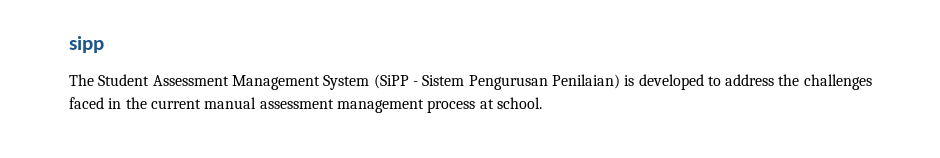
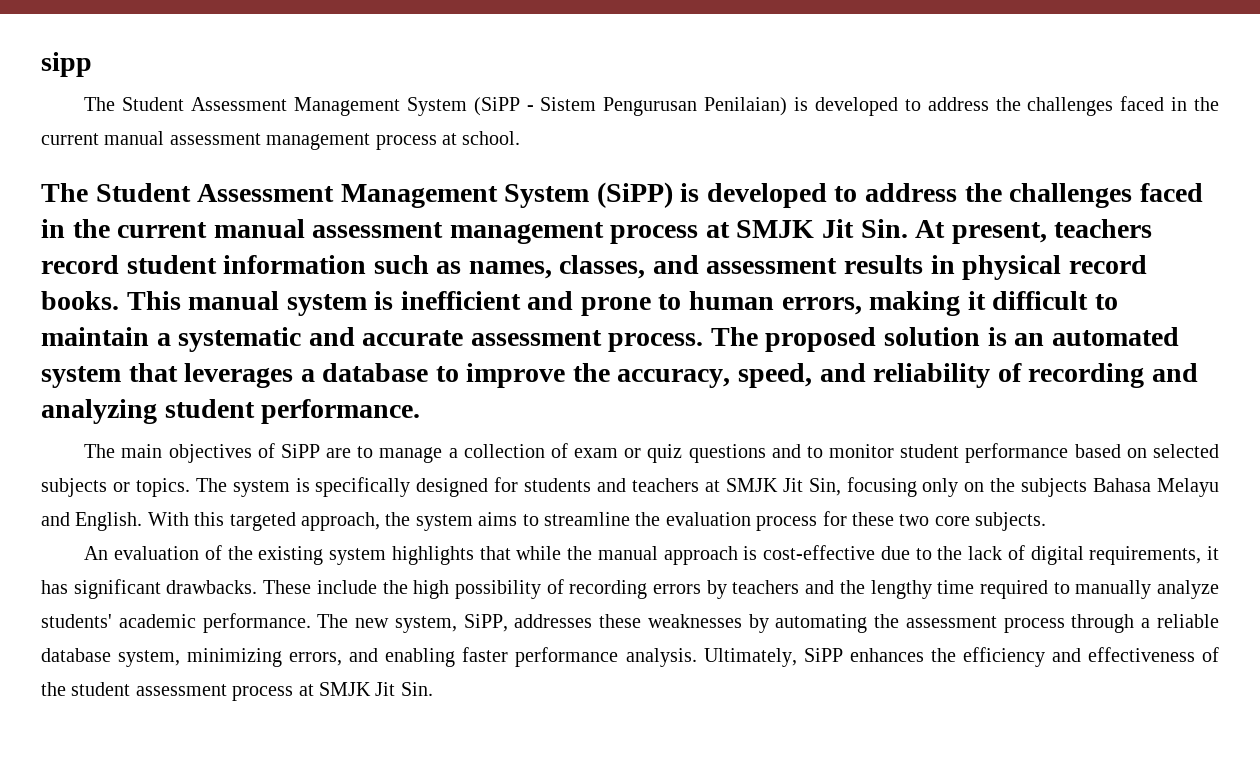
+ The Student Assessment Management System (SiPP) is developed to address the challenges faced in the current manual assessment management process at SMJK Jit Sin. At present, teachers record student information such as names, classes, and assessment results in physical record books. This manual system is inefficient and prone to human errors, making it difficult to maintain a systematic and accurate assessment process. The proposed solution is an automated system that leverages a database to improve the accuracy, speed, and reliability of recording and analyzing student performance.
+ The main objectives of SiPP are to manage a collection of exam or quiz questions and to monitor student performance based on selected subjects or topics. The system is specifically designed for students and teachers at SMJK Jit Sin, focusing only on the subjects Bahasa Melayu and English. With this targeted approach, the system aims to streamline the evaluation process for these two core subjects.
+ An evaluation of the existing system highlights that while the manual approach is cost-effective due to the lack of digital requirements, it has significant drawbacks. These include the high possibility of recording errors by teachers and the lengthy time required to manually analyze students' academic performance. The new system, SiPP, addresses these weaknesses by automating the assessment process through a reliable database system, minimizing errors, and enabling faster performance analysis. Ultimately, SiPP enhances the efficiency and effectiveness of the student assessment process at SMJK Jit Sin.

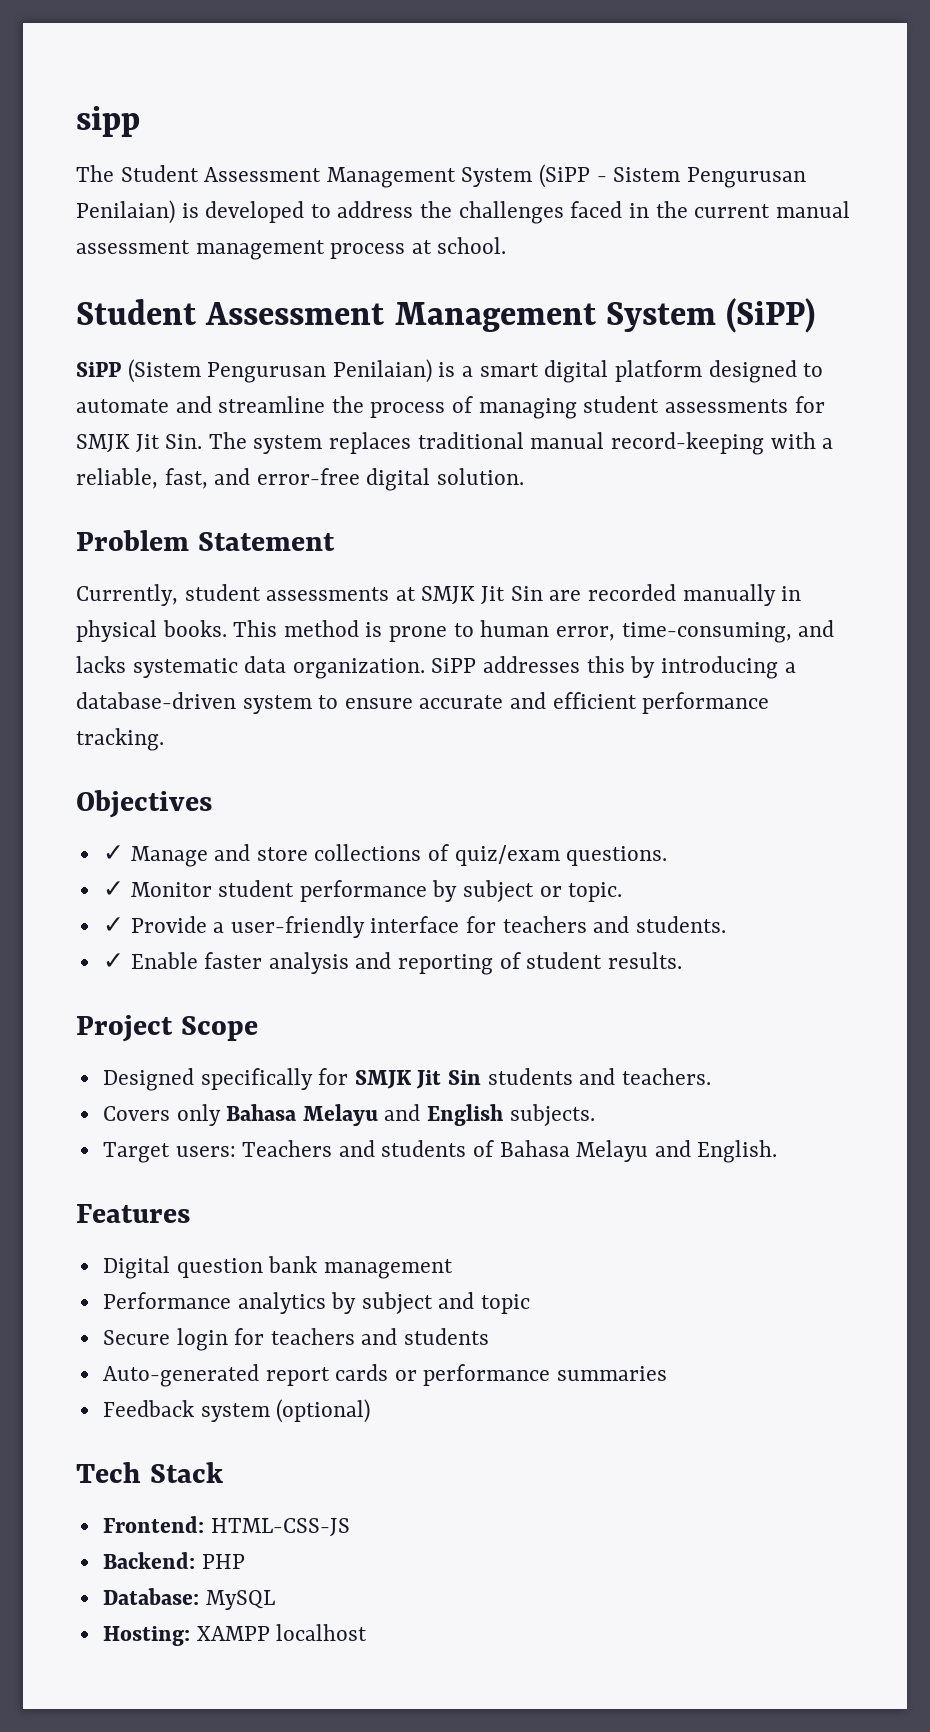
- The Student Assessment Management System (SiPP) is developed to address the challenges faced in the current manual assessment management process at SMJK Jit Sin. At present, teachers record student information such as names, classes, and assessment results in physical record books.
+ Student Assessment Management System (SiPP)
+ SiPP (Sistem Pengurusan Penilaian) is a smart digital platform designed to automate and streamline the process of managing student assessments for SMJK Jit Sin. The system replaces traditional manual record-keeping with a reliable, fast, and error-free digital solution.
+ Problem Statement
+ Currently, student assessments at SMJK Jit Sin are recorded manually in physical books.
- This manual system is inefficient and prone to human errors, making it difficult to maintain a systematic and accurate assessment process. The proposed solution is an automated system that leverages a database to improve the accuracy, speed, and reliability of recording and analyzing student performance.
- The main objectives of SiPP are to manage a collection of exam or quiz questions and to monitor student performance based on selected subjects or topics. The system is specifically designed for students and teachers at SMJK Jit Sin, focusing only on the subjects Bahasa Melayu and English. With this targeted approach, the system aims to streamline the evaluation process for these two core subjects.
- An evaluation of the existing system highlights that while the manual approach is cost-effective due to the lack of digital requirements, it has significant drawbacks. These include the high possibility of recording errors by teachers and the lengthy time required to manually analyze students' academic performance. The new system, SiPP, addresses these weaknesses by automating the assessment process through a reliable database system, minimizing errors, and enabling faster performance analysis. Ultimately, SiPP enhances the efficiency and effectiveness of the student assessment process at SMJK Jit Sin.
+ This method is prone to human error, time-consuming, and lacks systematic data organization. SiPP addresses this by introducing a database-driven system to ensure accurate and efficient performance tracking.
+ Objectives
+ ✓ Manage and store collections of quiz/exam questions.
+ ✓ Monitor student performance by subject or topic.
+ ✓ Provide a user-friendly interface for teachers and students.
+ ✓ Enable faster analysis and reporting of student results.
+ Project Scope
+ Designed specifically for SMJK Jit Sin students and teachers.
+ Covers only Bahasa Melayu and English subjects.
+ Target users: Teachers and students of Bahasa Melayu and English.
+ Features
+ Digital question bank management
+ Performance analytics by subject and topic
+ Secure login for teachers and students
+ Auto-generated report cards or performance summaries
+ Feedback system (optional)
+ Tech Stack
+ Frontend: HTML-CSS-JS
+ Backend: PHP
+ Database: MySQL
+ Hosting: XAMPP localhost

